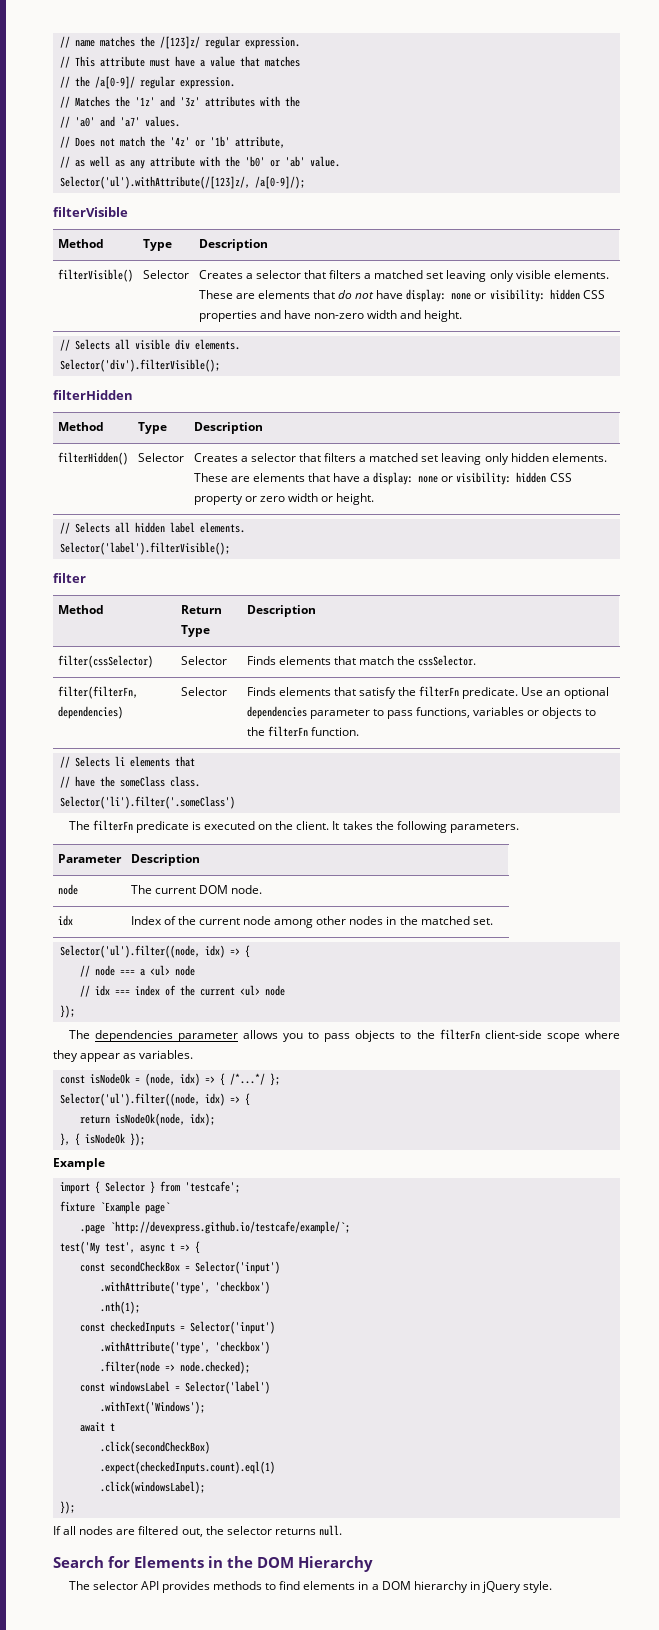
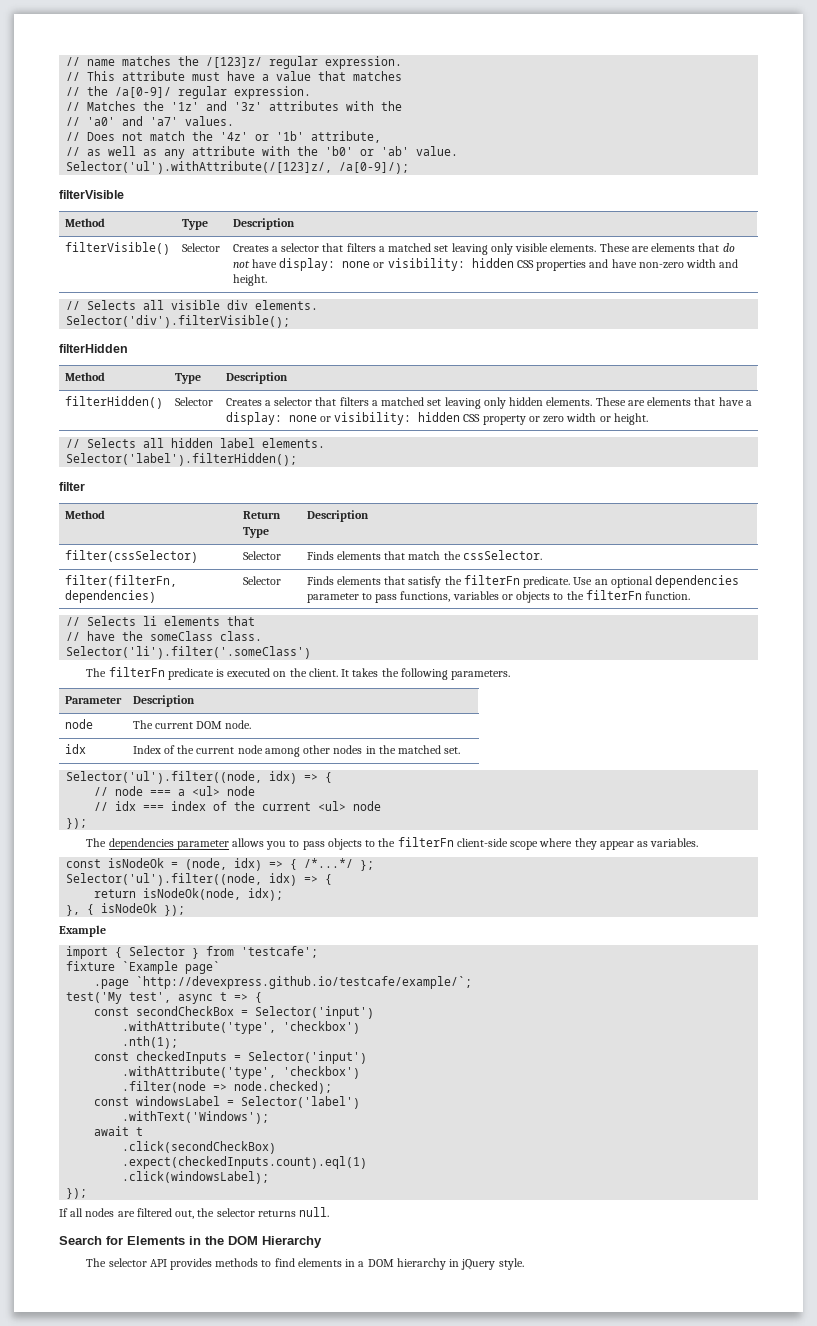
- Selector('label').filterVisible();
+ Selector('label').filterHidden();

